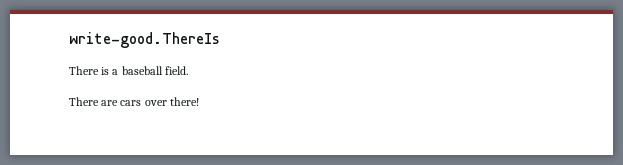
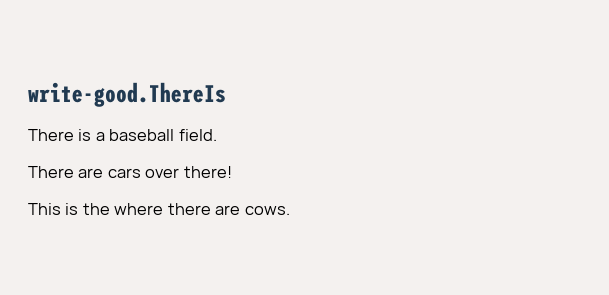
+ This is the where there are cows.

